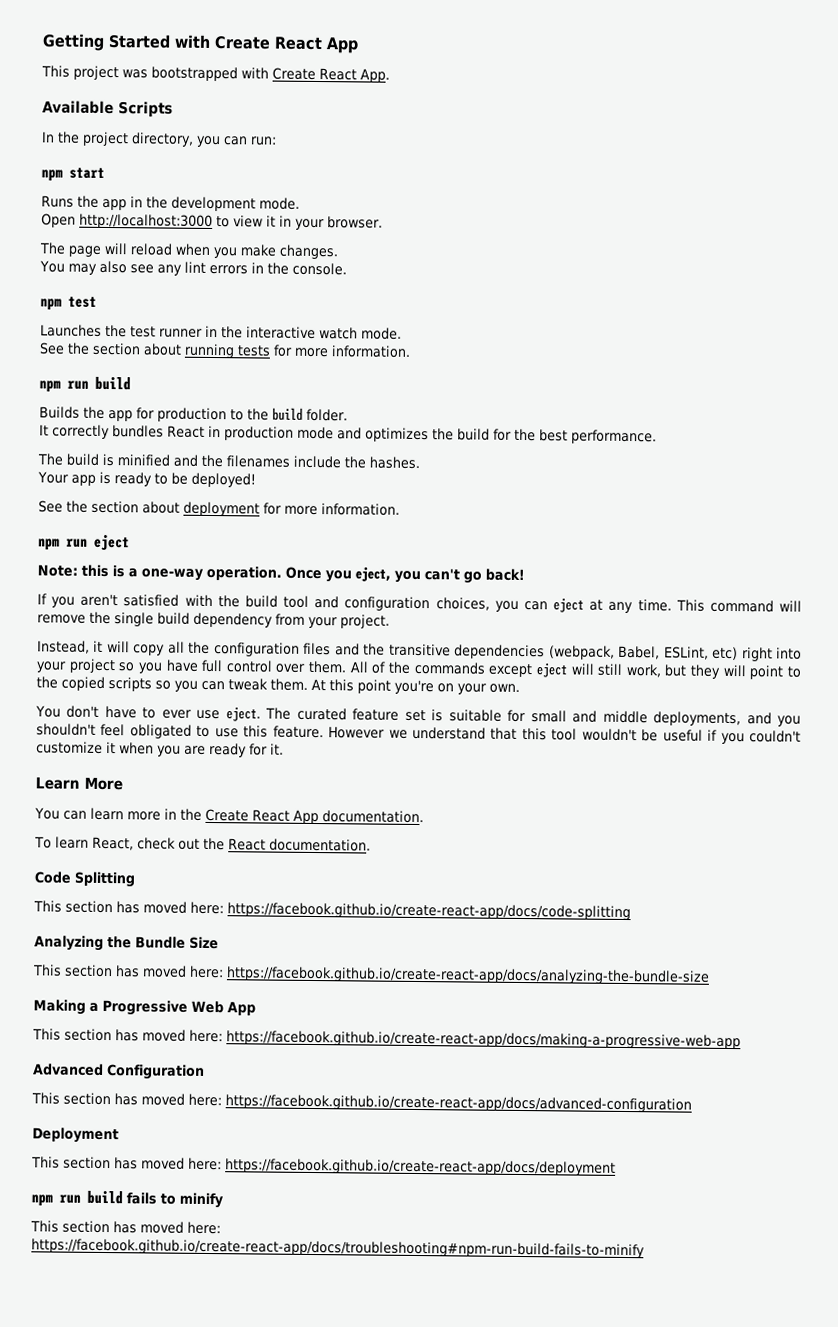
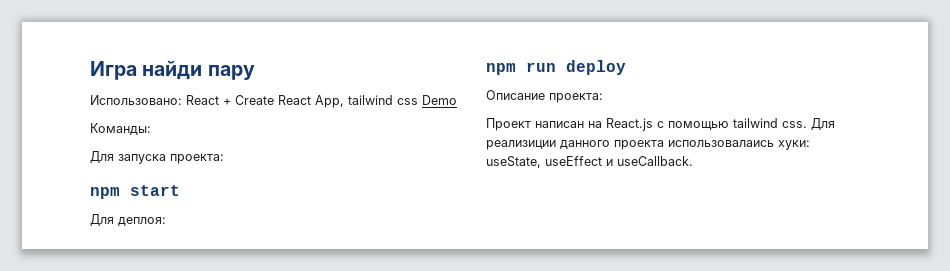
- Getting Started with Create React App
- This project was bootstrapped with Create React App.
- Available Scripts
- In the project directory, you can run:
+ Игра найди пару
+ Использовано: React + Create React App, tailwind css Demo
+ Команды:
+ Для запуска проекта:
  npm start
- Runs the app in the development mode.
- Open http://localhost:3000 to view it in your browser.
- The page will reload when you make changes.
- You may also see any lint errors in the console.
- npm test
- Launches the test runner in the interactive watch mode.
- See the section about running tests for more information.
- npm run build
- Builds the app for production to the build folder.
- It correctly bundles React in production mode and optimizes the build for the best performance.
- The build is minified and the filenames include the hashes.
- Your app is ready to be deployed!
- See the section about deployment for more information.
- npm run eject
- Note: this is a one-way operation. Once you eject, you can't go back!
- If you aren't satisfied with the build tool and configuration choices, you can eject at any time. This command will remove the single build dependency from your project.
- Instead, it will copy all the configuration files and the transitive dependencies (webpack, Babel, ESLint, etc) right into your project so you have full control over them. All of the commands except eject will still work, but they will point to the copied scripts so you can tweak them. At this point you're on your own.
- You don't have to ever use eject. The curated feature set is suitable for small and middle deployments, and you shouldn't feel obligated to use this feature. However we understand that this tool wouldn't be useful if you couldn't customize it when you are ready for it.
- Learn More
- You can learn more in the Create React App documentation.
- To learn React, check out the React documentation.
- Code Splitting
- This section has moved here: https://facebook.github.io/create-react-app/docs/code-splitting
- Analyzing the Bundle Size
- This section has moved here: https://facebook.github.io/create-react-app/docs/analyzing-the-bundle-size
- Making a Progressive Web App
- This section has moved here: https://facebook.github.io/create-react-app/docs/making-a-progressive-web-app
- Advanced Configuration
- This section has moved here: https://facebook.github.io/create-react-app/docs/advanced-configuration
- Deployment
- This section has moved here: https://facebook.github.io/create-react-app/docs/deployment
- npm run build fails to minify
- This section has moved here: https://facebook.github.io/create-react-app/docs/troubleshooting#npm-run-build-fails-to-minify
+ Для деплоя:
+ npm run deploy
+ Описание проекта:
+ Проект написан на React.js с помощью tailwind css. Для реализиции данного проекта использовалаись хуки: useState, useEffect и useCallback.

